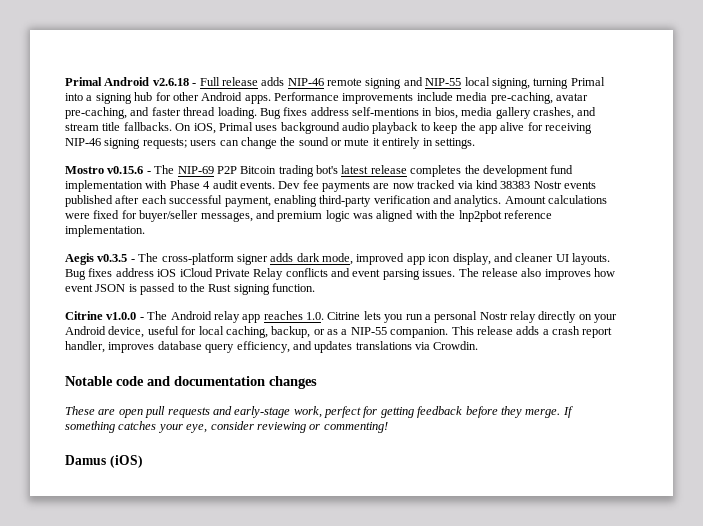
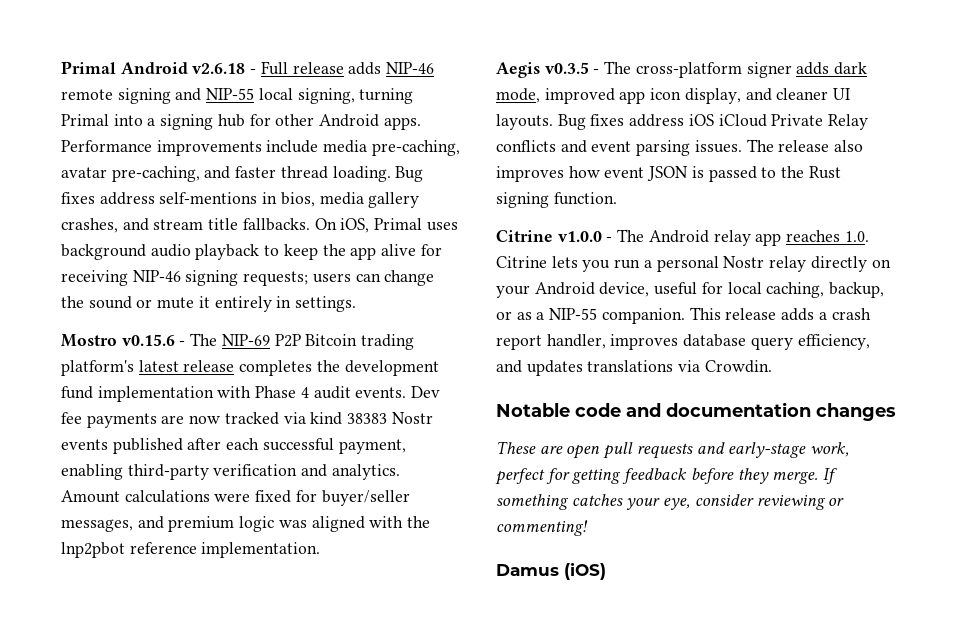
- Mostro v0.15.6 - The NIP-69 P2P Bitcoin trading bot's latest release completes the development fund implementation with Phase 4 audit events.
+ Mostro v0.15.6 - The NIP-69 P2P Bitcoin trading platform's latest release completes the development fund implementation with Phase 4 audit events.

